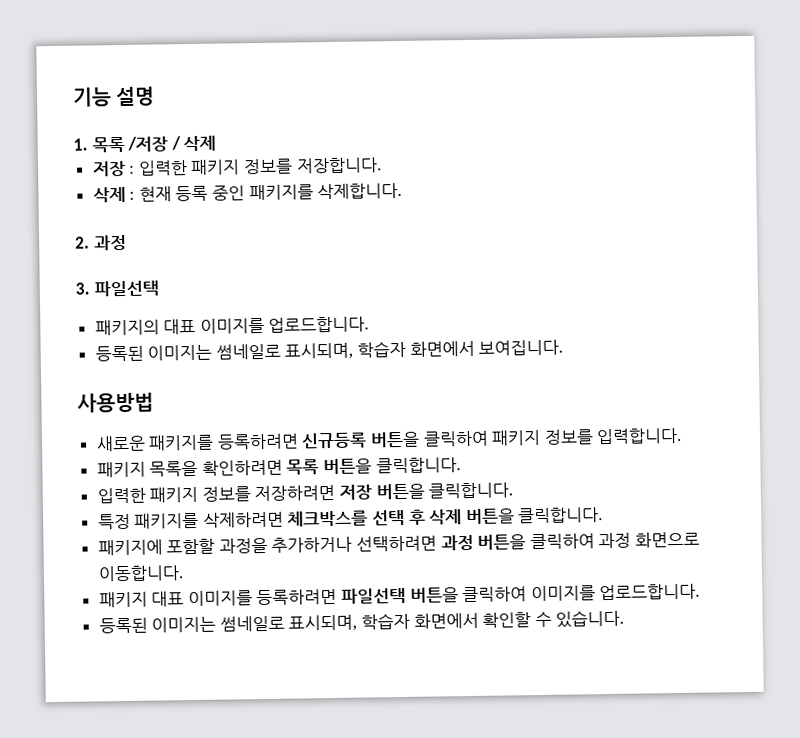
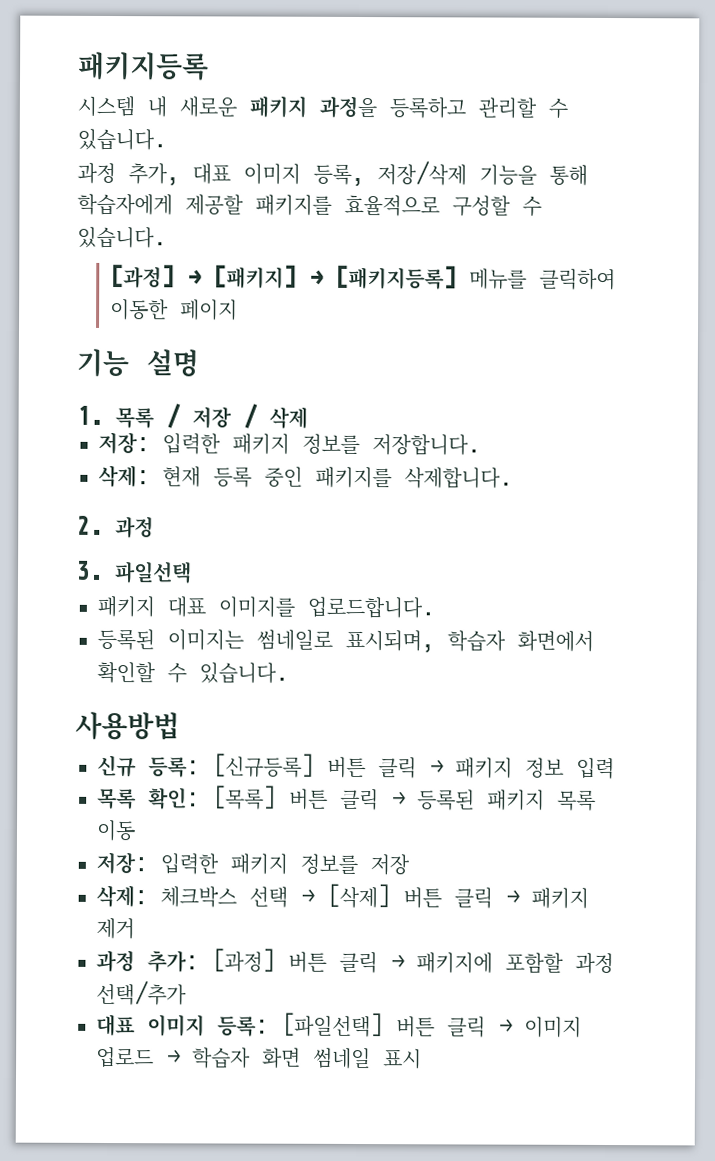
+ 패키지등록
+ 시스템 내 새로운 패키지 과정을 등록하고 관리할 수 있습니다.
+ 과정 추가, 대표 이미지 등록, 저장/삭제 기능을 통해 학습자에게 제공할 패키지를 효율적으로 구성할 수 있습니다.
+ [과정] → [패키지] → [패키지등록] 메뉴를 클릭하여 이동한 페이지
- 1. 목록 /저장 / 삭제
+ 1. 목록 / 저장 / 삭제
- 저장 : 입력한 패키지 정보를 저장합니다.
+ 저장: 입력한 패키지 정보를 저장합니다.
- 삭제 : 현재 등록 중인 패키지를 삭제합니다.
+ 삭제: 현재 등록 중인 패키지를 삭제합니다.
- 패키지의 대표 이미지를 업로드합니다.
- 등록된 이미지는 썸네일로 표시되며, 학습자 화면에서 보여집니다.
- 사용방법
- 새로운 패키지를 등록하려면 신규등록 버튼을 클릭하여 패키지 정보를 입력합니다.
- 패키지 목록을 확인하려면 목록 버튼을 클릭합니다.
- 입력한 패키지 정보를 저장하려면 저장 버튼을 클릭합니다.
- 특정 패키지를 삭제하려면 체크박스를 선택 후 삭제 버튼을 클릭합니다.
- 패키지에 포함할 과정을 추가하거나 선택하려면 과정 버튼을 클릭하여 과정 화면으로 이동합니다.
- 패키지 대표 이미지를 등록하려면 파일선택 버튼을 클릭하여 이미지를 업로드합니다.
+ 패키지 대표 이미지를 업로드합니다.
+ 사용방법
+ 신규 등록: [신규등록] 버튼 클릭 → 패키지 정보 입력
+ 목록 확인: [목록] 버튼 클릭 → 등록된 패키지 목록 이동
+ 저장: 입력한 패키지 정보를 저장
+ 삭제: 체크박스 선택 → [삭제] 버튼 클릭 → 패키지 제거
+ 과정 추가: [과정] 버튼 클릭 → 패키지에 포함할 과정 선택/추가
+ 대표 이미지 등록: [파일선택] 버튼 클릭 → 이미지 업로드 → 학습자 화면 썸네일 표시

